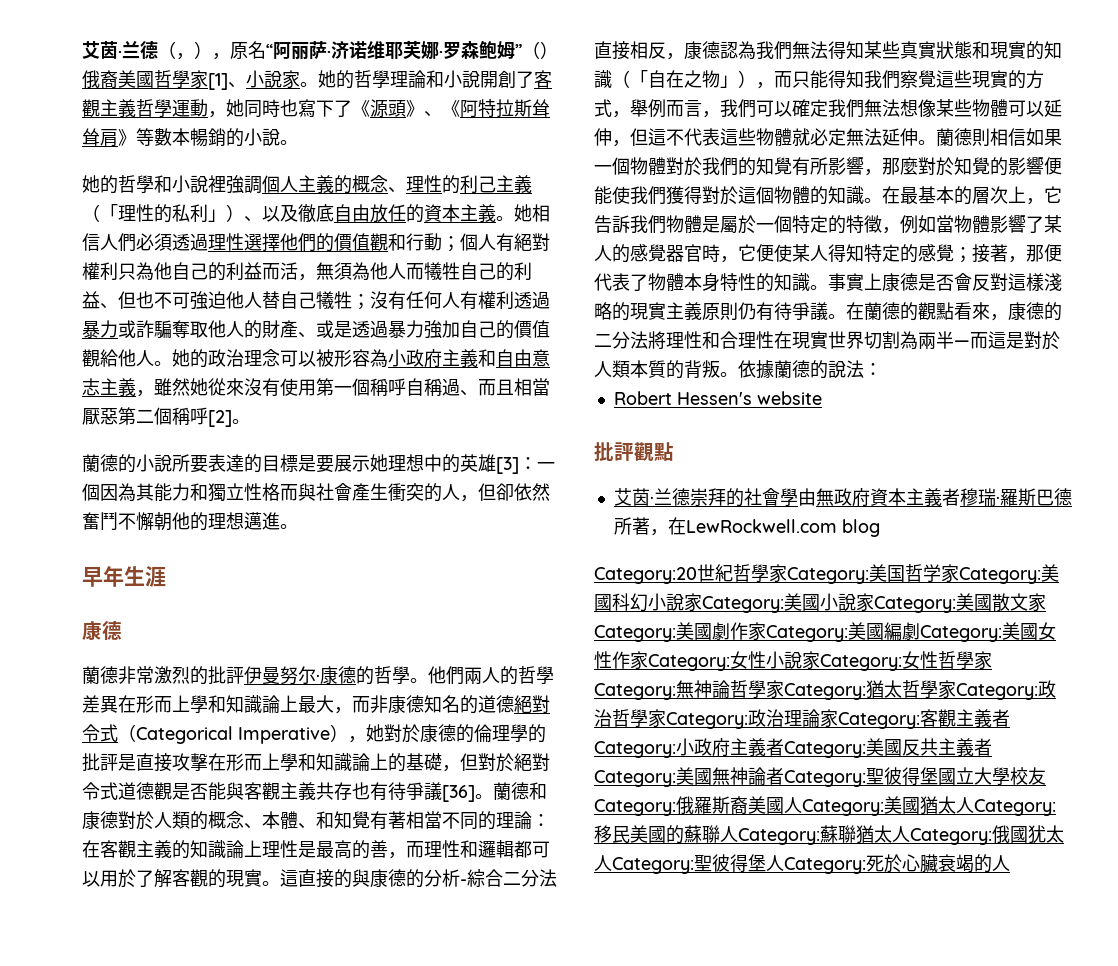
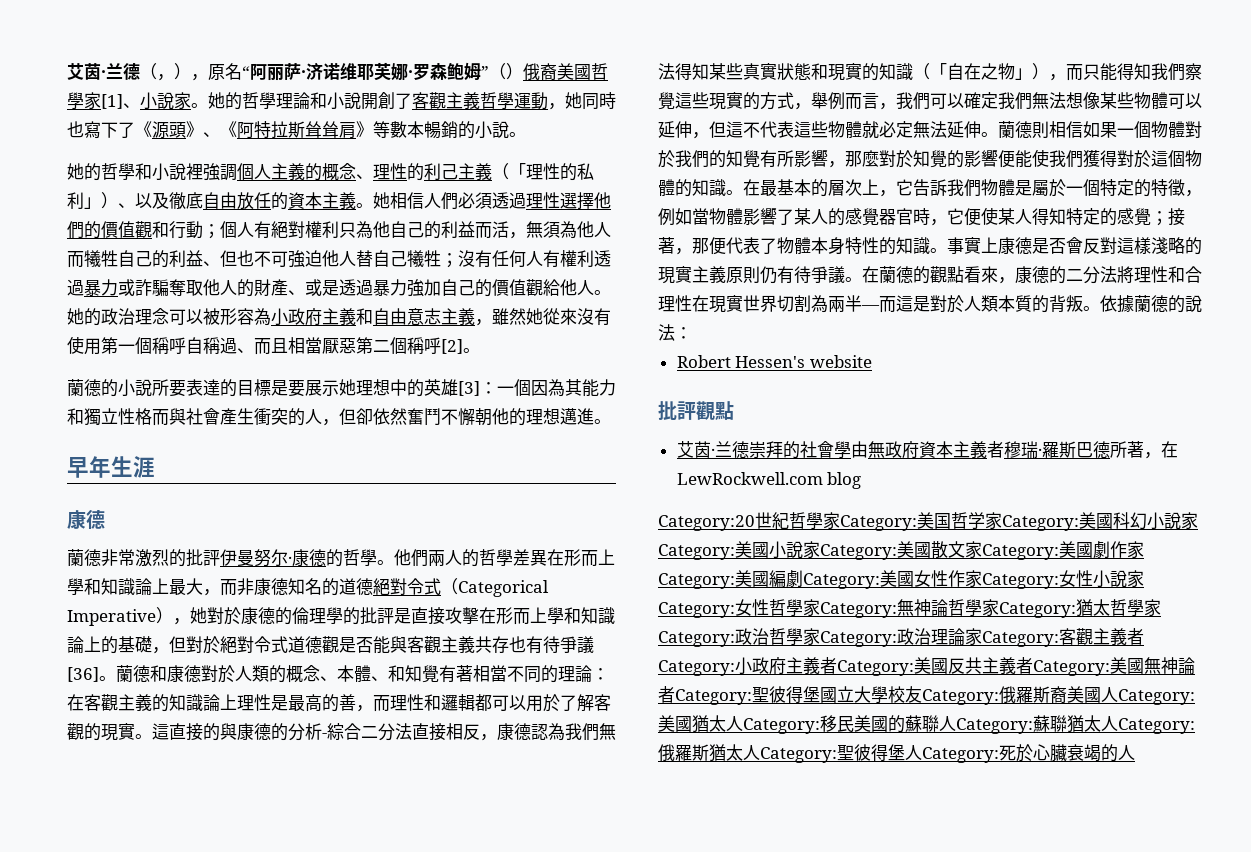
- 俄國犹太人Category:
+ 俄羅斯猶太人Category:

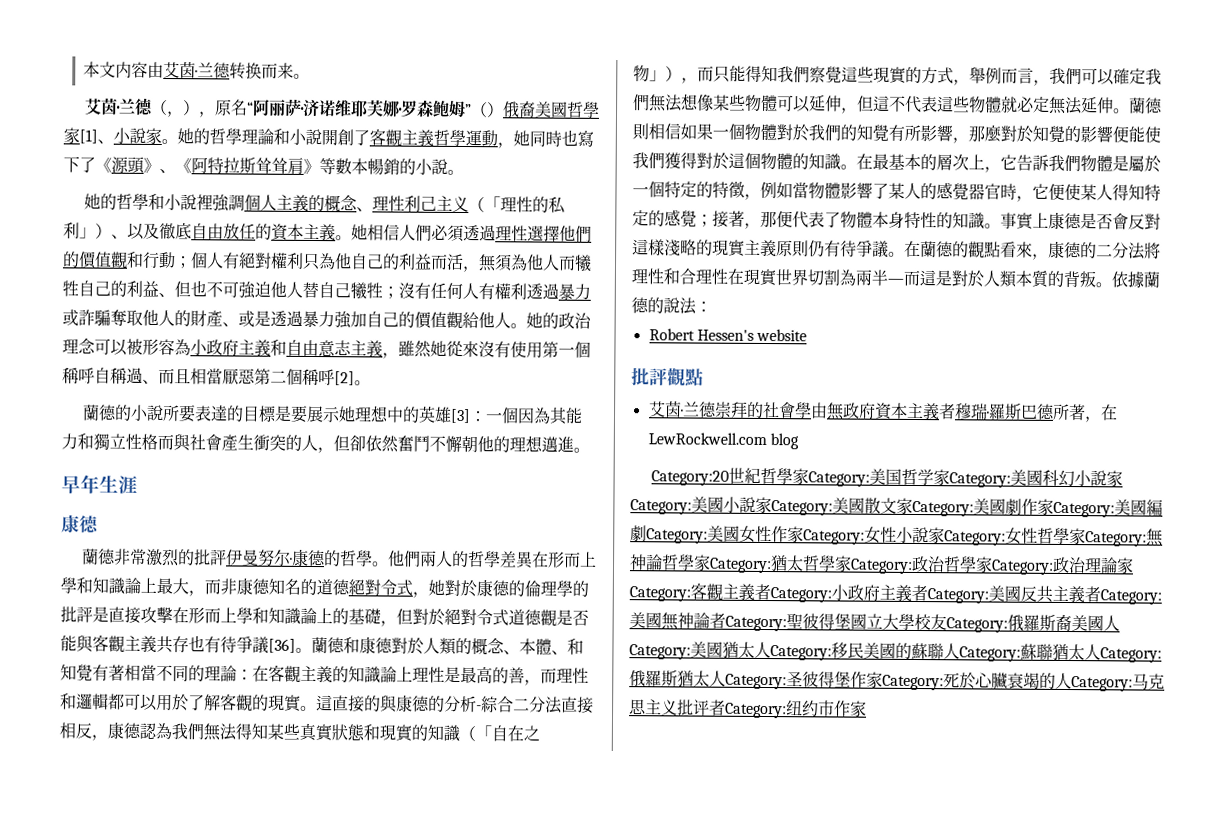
+ 本文内容由艾茵·兰德转换而来。
- 她的哲學和小說裡強調個人主義的概念、理性的利己主義（「理性的私利」）、以及徹底自由放任的資本主義。
+ 她的哲學和小說裡強調個人主義的概念、理性利己主义（「理性的私利」）、以及徹底自由放任的資本主義。
- 他們兩人的哲學差異在形而上學和知識論上最大，而非康德知名的道德絕對令式（Categorical Imperative），她對於康德的倫理學的批評是直接攻擊在形而上學和知識論上的基礎，但對於絕對令式道德觀是否能與客觀主義共存也有待爭議[36]。
+ 他們兩人的哲學差異在形而上學和知識論上最大，而非康德知名的道德絕對令式，她對於康德的倫理學的批評是直接攻擊在形而上學和知識論上的基礎，但對於絕對令式道德觀是否能與客觀主義共存也有待爭議[36]。
- 聖彼得堡人Category:
+ 圣彼得堡作家Category:
- 死於心臟衰竭的人
+ 死於心臟衰竭的人Category:马克思主义批评者Category:纽约市作家

